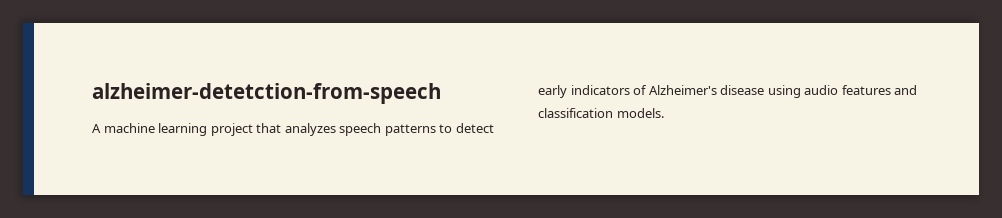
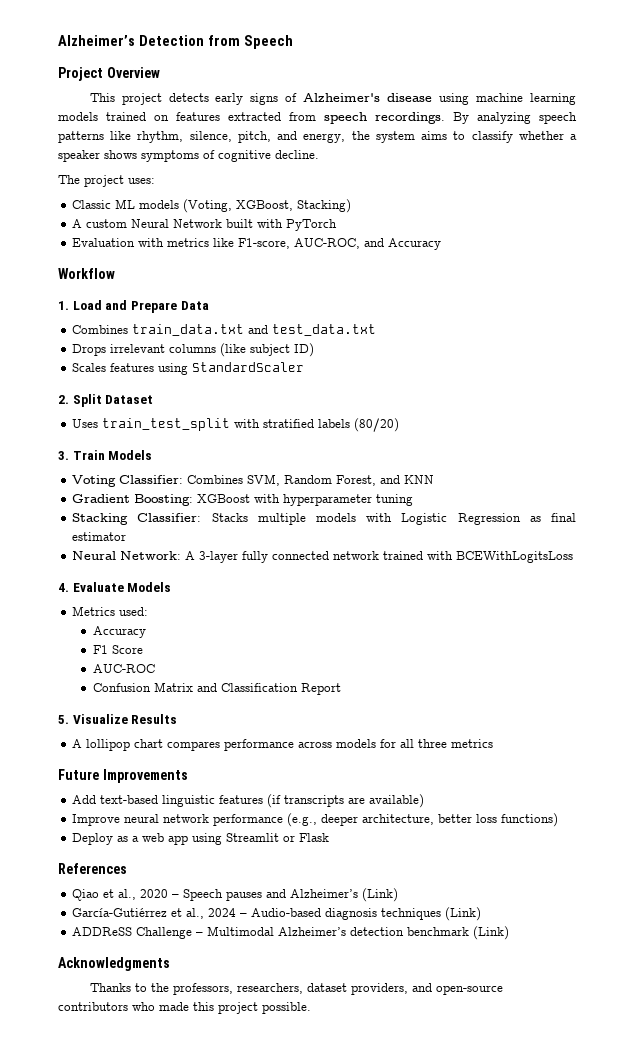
- alzheimer-detetction-from-speech
- A machine learning project that analyzes speech patterns to detect early indicators of Alzheimer's disease using audio features and classification models.
+ Alzheimer’s Detection from Speech
+ Project Overview
+ This project detects early signs of Alzheimer's disease using machine learning models trained on features extracted from speech recordings. By analyzing speech patterns like rhythm, silence, pitch, and energy, the system aims to classify whether a speaker shows symptoms of cognitive decline.
+ The project uses:
+ Classic ML models (Voting, XGBoost, Stacking)
+ A custom Neural Network built with PyTorch
+ Evaluation with metrics like F1-score, AUC-ROC, and Accuracy
+ Workflow
+ 1. Load and Prepare Data
+ Combines train_data.txt and test_data.txt
+ Drops irrelevant columns (like subject ID)
+ Scales features using StandardScaler
+ 2. Split Dataset
+ Uses train_test_split with stratified labels (80/20)
+ 3. Train Models
+ Voting Classifier: Combines SVM, Random Forest, and KNN
+ Gradient Boosting: XGBoost with hyperparameter tuning
+ Stacking Classifier: Stacks multiple models with Logistic Regression as final estimator
+ Neural Network: A 3-layer fully connected network trained with BCEWithLogitsLoss
+ 4. Evaluate Models
+ Metrics used:
+ Accuracy
+ F1 Score
+ AUC-ROC
+ Confusion Matrix and Classification Report
+ 5. Visualize Results
+ A lollipop chart compares performance across models for all three metrics
+ Future Improvements
+ Add text-based linguistic features (if transcripts are available)
+ Improve neural network performance (e.g., deeper architecture, better loss functions)
+ Deploy as a web app using Streamlit or Flask
+ References
+ Qiao et al., 2020 – Speech pauses and Alzheimer’s (Link)
+ García-Gutiérrez et al., 2024 – Audio-based diagnosis techniques (Link)
+ ADDReSS Challenge – Multimodal Alzheimer’s detection benchmark (Link)
+ Acknowledgments
+ Thanks to the professors, researchers, dataset providers, and open-source contributors who made this project possible.

